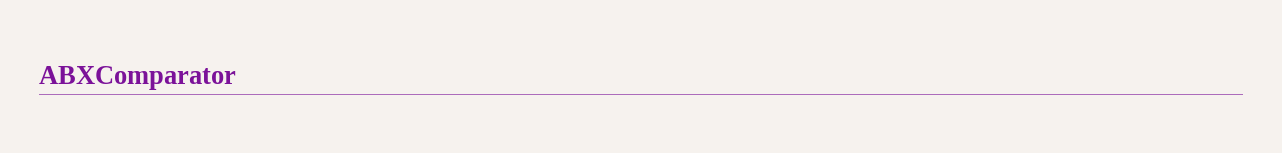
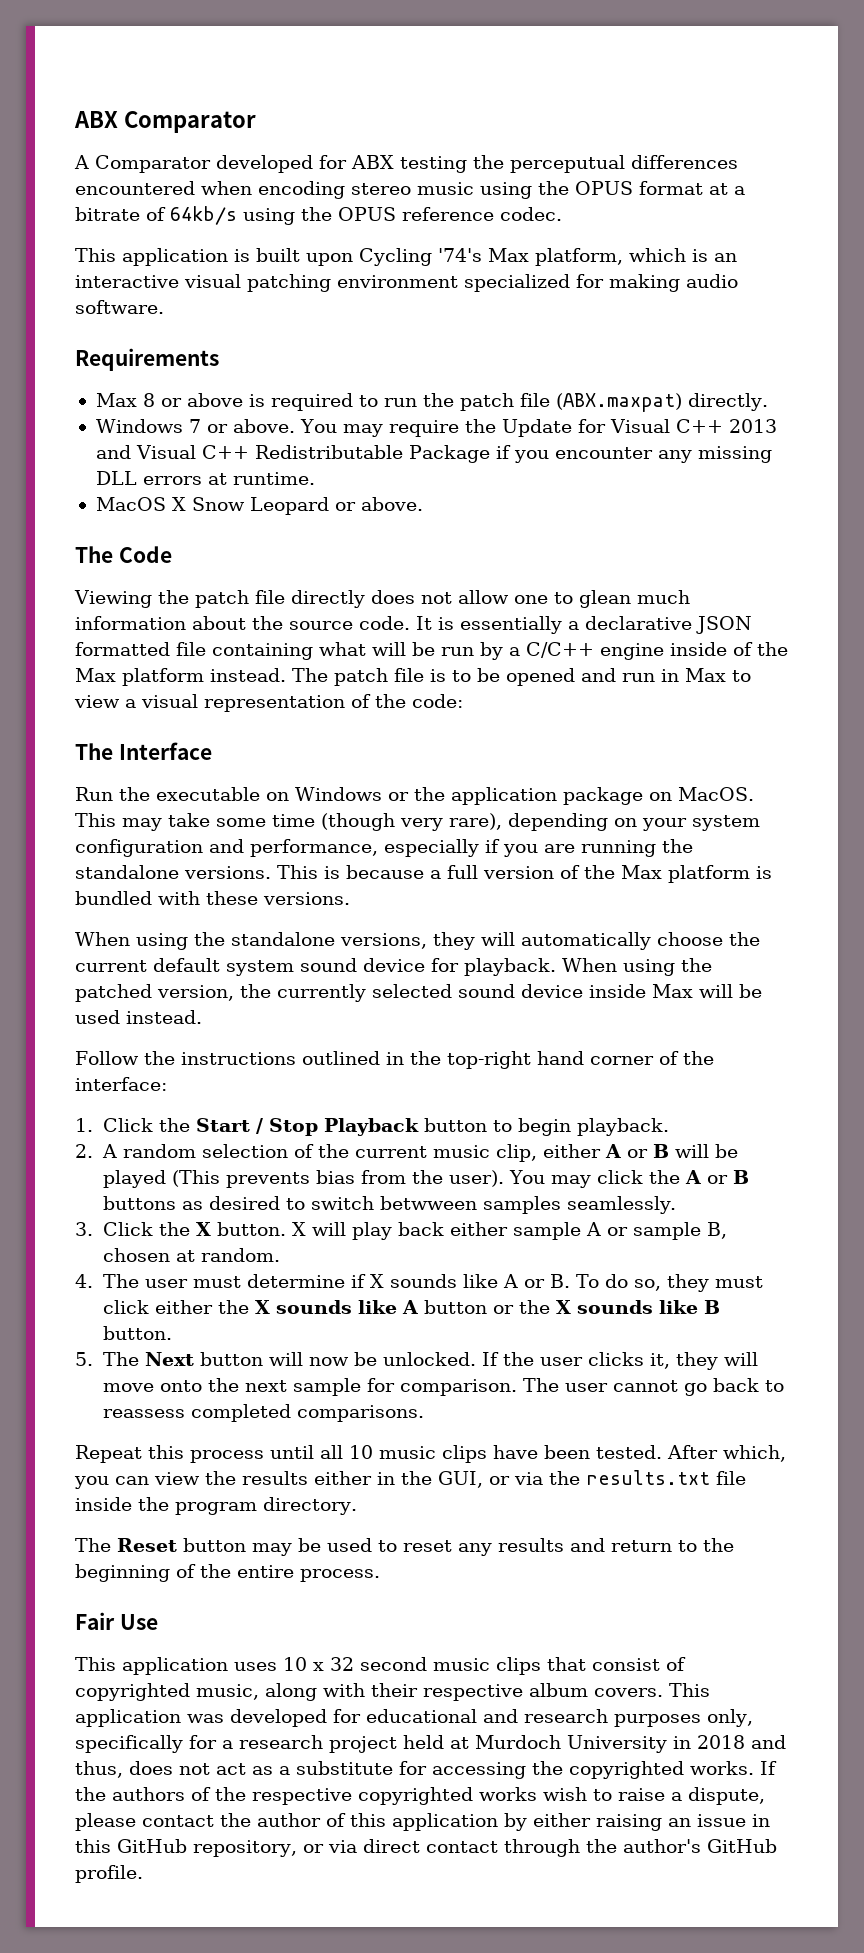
- ABXComparator
+ ABX Comparator
+ A Comparator developed for ABX testing the perceputual differences encountered when encoding stereo music using the OPUS format at a bitrate of 64kb/s using the OPUS reference codec.
+ This application is built upon Cycling '74's Max platform, which is an interactive visual patching environment specialized for making audio software.
+ Requirements
+ Max 8 or above is required to run the patch file (ABX.maxpat) directly.
+ Windows 7 or above. You may require the Update for Visual C++ 2013 and Visual C++ Redistributable Package if you encounter any missing DLL errors at runtime.
+ MacOS X Snow Leopard or above.
+ The Code
+ Viewing the patch file directly does not allow one to glean much information about the source code. It is essentially a declarative JSON formatted file containing what will be run by a C/C++ engine inside of the Max platform instead. The patch file is to be opened and run in Max to view a visual representation of the code:
+ The Interface
+ Run the executable on Windows or the application package on MacOS. This may take some time (though very rare), depending on your system configuration and performance, especially if you are running the standalone versions. This is because a full version of the Max platform is bundled with these versions.
+ When using the standalone versions, they will automatically choose the current default system sound device for playback. When using the patched version, the currently selected sound device inside Max will be used instead.
+ Follow the instructions outlined in the top-right hand corner of the interface:
+ 1. Click the Start / Stop Playback button to begin playback.
+ 2. A random selection of the current music clip, either A or B will be played (This prevents bias from the user). You may click the A or B buttons as desired to switch betwween samples seamlessly.
+ 3. Click the X button. X will play back either sample A or sample B, chosen at random.
+ 4. The user must determine if X sounds like A or B. To do so, they must click either the X sounds like A button or the X sounds like B button.
+ 5. The Next button will now be unlocked. If the user clicks it, they will move onto the next sample for comparison. The user cannot go back to reassess completed comparisons.
+ Repeat this process until all 10 music clips have been tested. After which, you can view the results either in the GUI, or via the results.txt file inside the program directory.
+ The Reset button may be used to reset any results and return to the beginning of the entire process.
+ Fair Use
+ This application uses 10 x 32 second music clips that consist of copyrighted music, along with their respective album covers. This application was developed for educational and research purposes only, specifically for a research project held at Murdoch University in 2018 and thus, does not act as a substitute for accessing the copyrighted works. If the authors of the respective copyrighted works wish to raise a dispute, please contact the author of this application by either raising an issue in this GitHub repository, or via direct contact through the author's GitHub profile.

